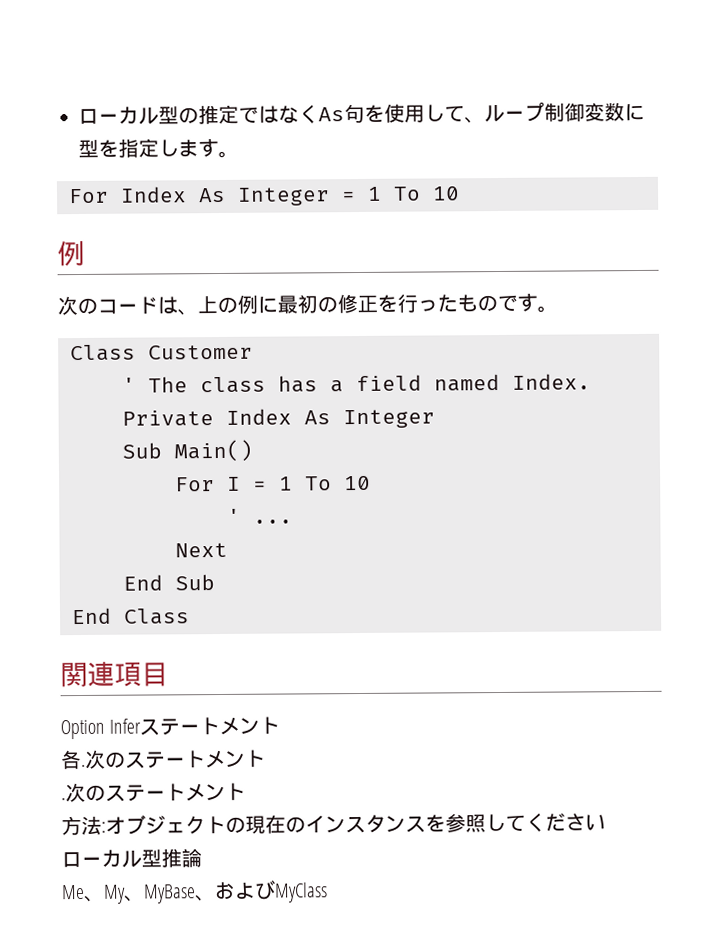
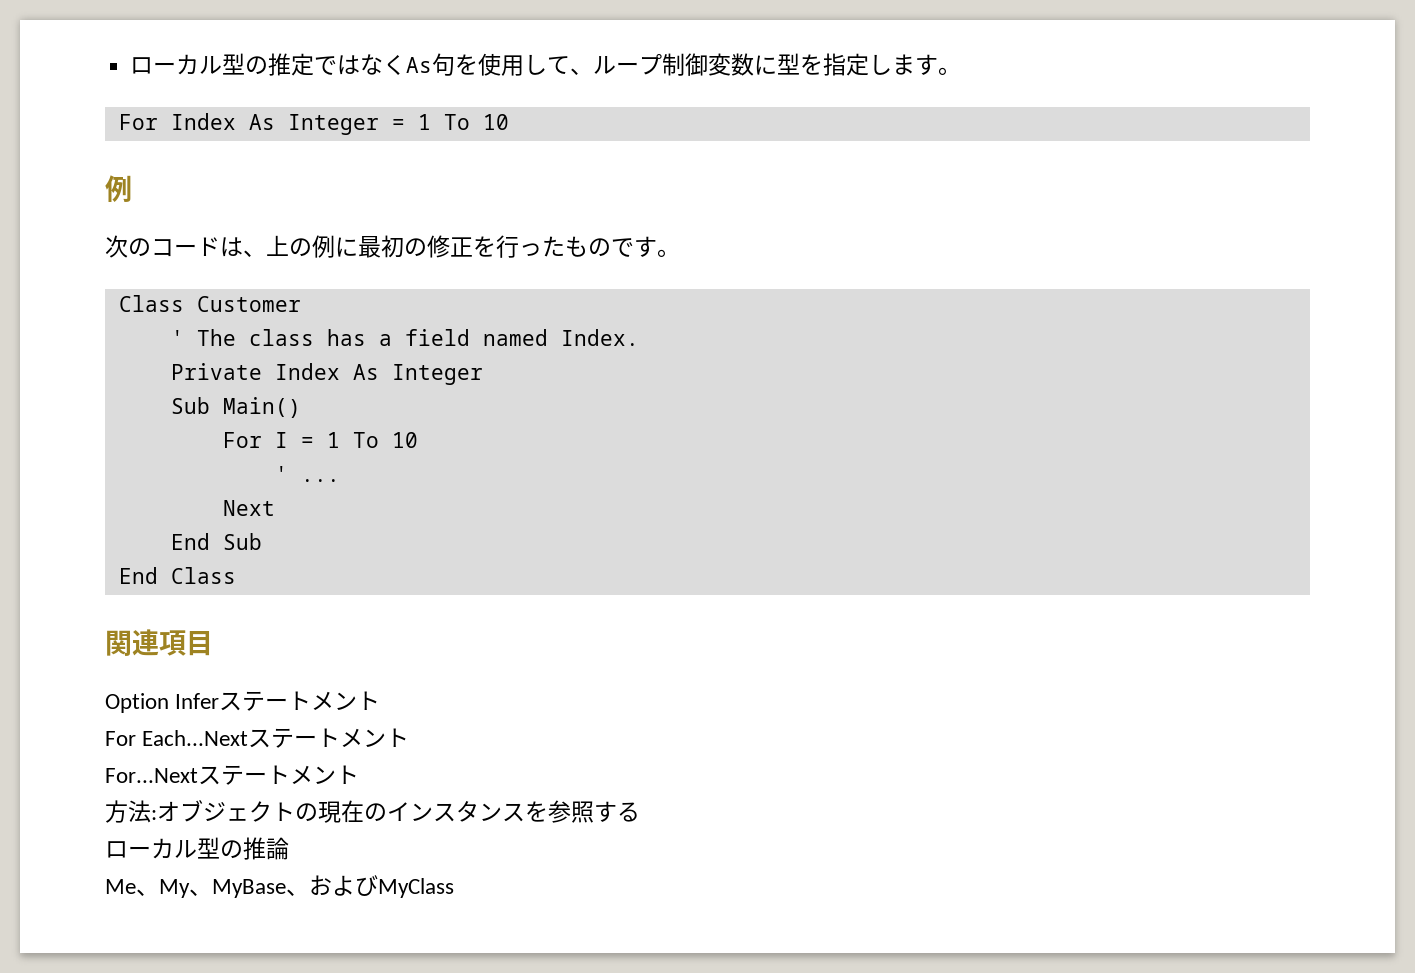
- 各.次のステートメント
- .次のステートメント
+ For Each...Nextステートメント
+ For...Nextステートメント
- 方法:オブジェクトの現在のインスタンスを参照してください
- ローカル型推論
+ 方法:オブジェクトの現在のインスタンスを参照する
+ ローカル型の推論

